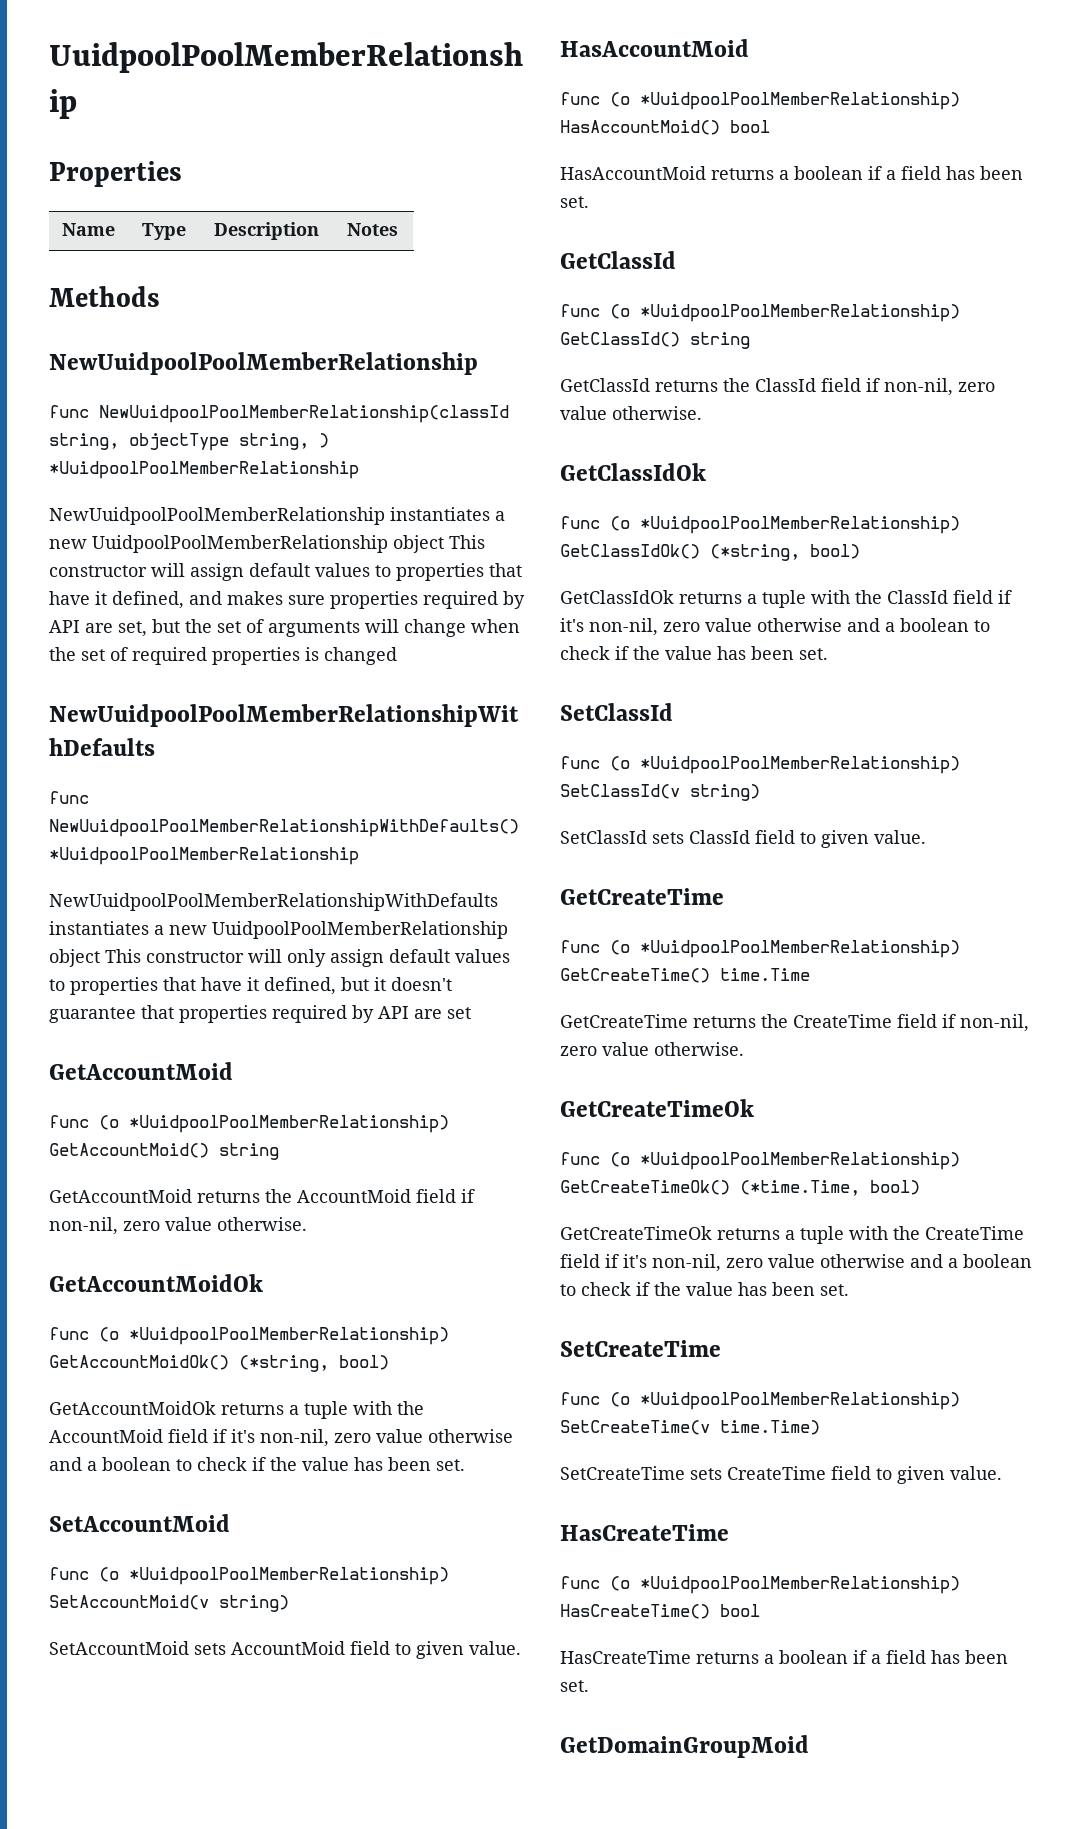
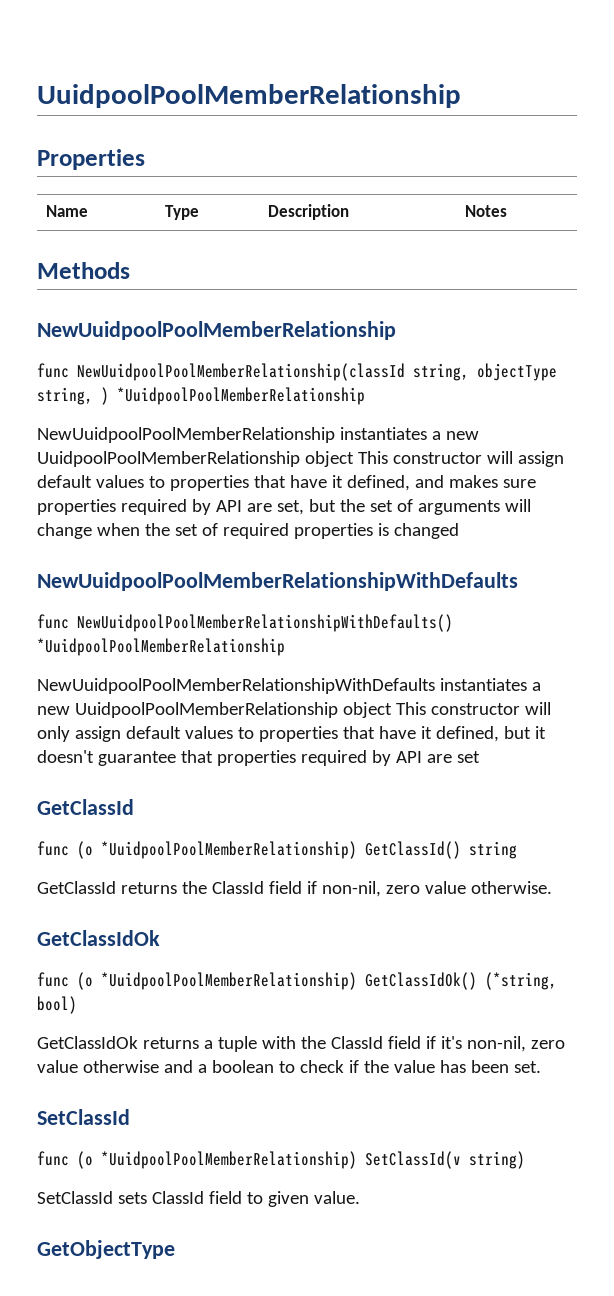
  NewUuidpoolPoolMemberRelationshipWithDefaults instantiates a new UuidpoolPoolMemberRelationship object This constructor will only assign default values to properties that have it defined, but it doesn't guarantee that properties required by API are set
- GetAccountMoid
- func (o *UuidpoolPoolMemberRelationship) GetAccountMoid() string
- GetAccountMoid returns the AccountMoid field if non-nil, zero value otherwise.
- GetAccountMoidOk
- func (o *UuidpoolPoolMemberRelationship) GetAccountMoidOk() (*string, bool)
- GetAccountMoidOk returns a tuple with the AccountMoid field if it's non-nil, zero value otherwise and a boolean to check if the value has been set.
- SetAccountMoid
- func (o *UuidpoolPoolMemberRelationship) SetAccountMoid(v string)
- SetAccountMoid sets AccountMoid field to given value.
- HasAccountMoid
- func (o *UuidpoolPoolMemberRelationship) HasAccountMoid() bool
- HasAccountMoid returns a boolean if a field has been set.
  SetClassId sets ClassId field to given value.
- GetCreateTime
- func (o *UuidpoolPoolMemberRelationship) GetCreateTime() time.Time
- GetCreateTime returns the CreateTime field if non-nil, zero value otherwise.
- GetCreateTimeOk
- func (o *UuidpoolPoolMemberRelationship) GetCreateTimeOk() (*time.Time, bool)
- GetCreateTimeOk returns a tuple with the CreateTime field if it's non-nil, zero value otherwise and a boolean to check if the value has been set.
- SetCreateTime
- func (o *UuidpoolPoolMemberRelationship) SetCreateTime(v time.Time)
- SetCreateTime sets CreateTime field to given value.
- HasCreateTime
- func (o *UuidpoolPoolMemberRelationship) HasCreateTime() bool
- HasCreateTime returns a boolean if a field has been set.
- GetDomainGroupMoid
+ GetObjectType

